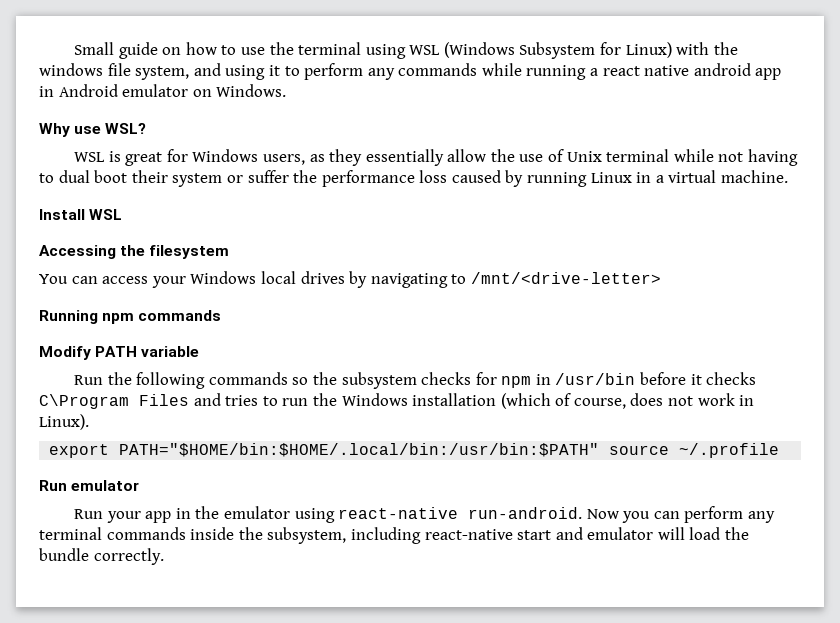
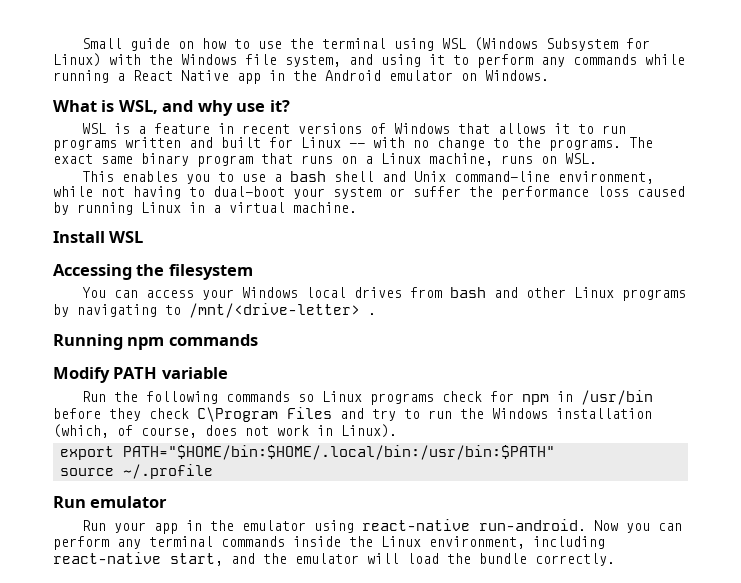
- Small guide on how to use the terminal using WSL (Windows Subsystem for Linux) with the windows file system, and using it to perform any commands while running a react native android app in Android emulator on Windows.
+ Small guide on how to use the terminal using WSL (Windows Subsystem for Linux) with the Windows file system, and using it to perform any commands while running a React Native app in the Android emulator on Windows.
- Why use WSL?
- WSL is great for Windows users, as they essentially allow the use of Unix terminal while not having to dual boot their system or suffer the performance loss caused by running Linux in a virtual machine.
+ What is WSL, and why use it?
+ WSL is a feature in recent versions of Windows that allows it to run programs written and built for Linux -- with no change to the programs. The exact same binary program that runs on a Linux machine, runs on WSL.
+ This enables you to use a bash shell and Unix command-line environment, while not having to dual-boot your system or suffer the performance loss caused by running Linux in a virtual machine.
- You can access your Windows local drives by navigating to /mnt/<drive-letter>
+ You can access your Windows local drives from bash and other Linux programs by navigating to /mnt/<drive-letter> .
- Run the following commands so the subsystem checks for npm in /usr/bin before it checks C\Program Files and tries to run the Windows installation (which of course, does not work in Linux).
+ Run the following commands so Linux programs check for npm in /usr/bin before they check C\Program Files and try to run the Windows installation (which, of course, does not work in Linux).
- export PATH="$HOME/bin:$HOME/.local/bin:/usr/bin:$PATH" source ~/.profile
+ export PATH="$HOME/bin:$HOME/.local/bin:/usr/bin:$PATH"
+ source ~/.profile
- Now you can perform any terminal commands inside the subsystem, including react-native start and emulator will load the bundle correctly.
+ Now you can perform any terminal commands inside the Linux environment, including react-native start, and the emulator will load the bundle correctly.

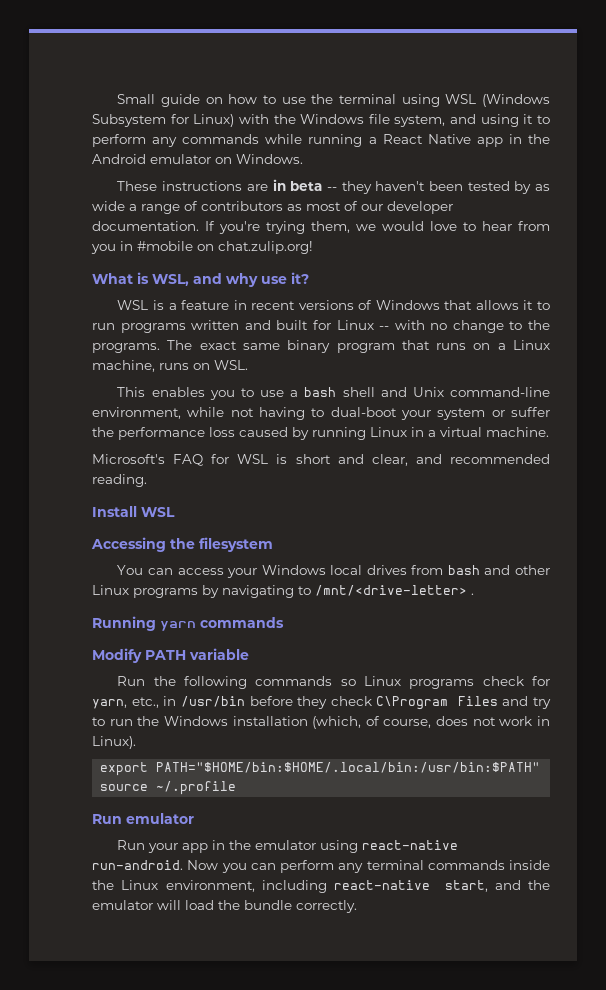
+ These instructions are in beta -- they haven't been tested by as wide a range of contributors as most of our developer documentation. If you're trying them, we would love to hear from you in #mobile on chat.zulip.org!
+ Microsoft's FAQ for WSL is short and clear, and recommended reading.
- Running npm commands
+ Running yarn commands
- Run the following commands so Linux programs check for npm in /usr/bin before they check C\Program Files and try to run the Windows installation (which, of course, does not work in Linux).
+ Run the following commands so Linux programs check for yarn, etc., in /usr/bin before they check C\Program Files and try to run the Windows installation (which, of course, does not work in Linux).

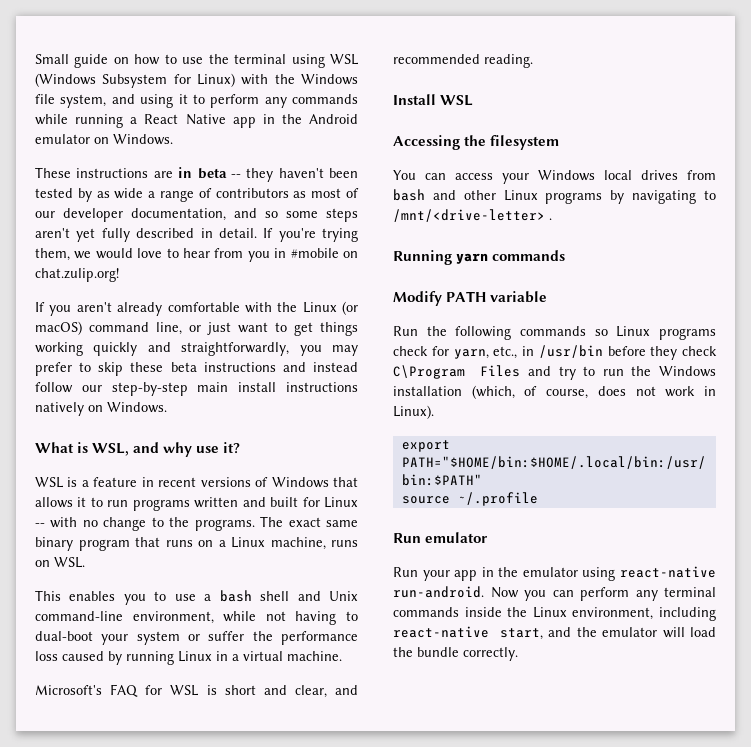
- These instructions are in beta -- they haven't been tested by as wide a range of contributors as most of our developer documentation.
+ These instructions are in beta -- they haven't been tested by as wide a range of contributors as most of our developer documentation, and so some steps aren't yet fully described in detail.
+ If you aren't already comfortable with the Linux (or macOS) command line, or just want to get things working quickly and straightforwardly, you may prefer to skip these beta instructions and instead follow our step-by-step main install instructions natively on Windows.

